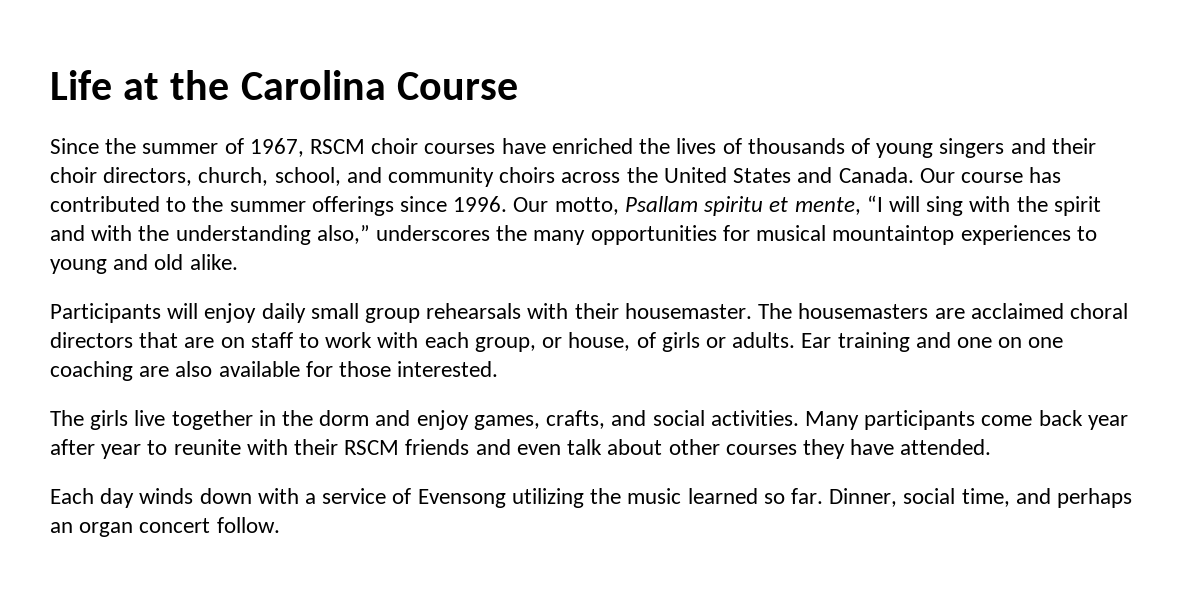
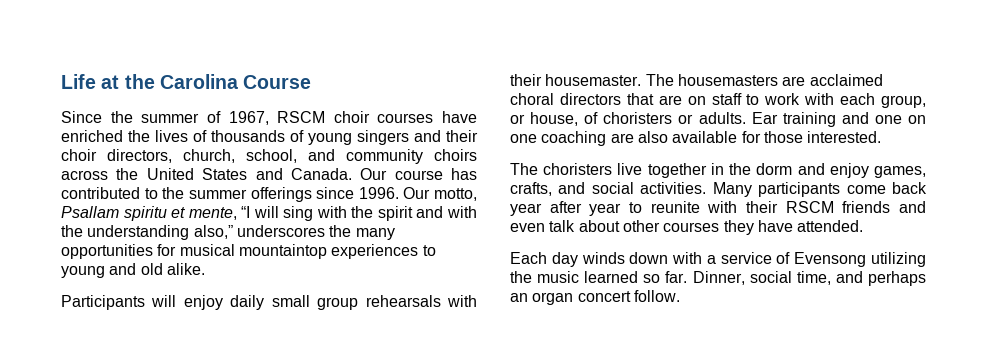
- The housemasters are acclaimed choral directors that are on staff to work with each group, or house, of girls or adults.
+ The housemasters are acclaimed choral directors that are on staff to work with each group, or house, of choristers or adults.
- The girls live together in the dorm and enjoy games, crafts, and social activities.
+ The choristers live together in the dorm and enjoy games, crafts, and social activities.

